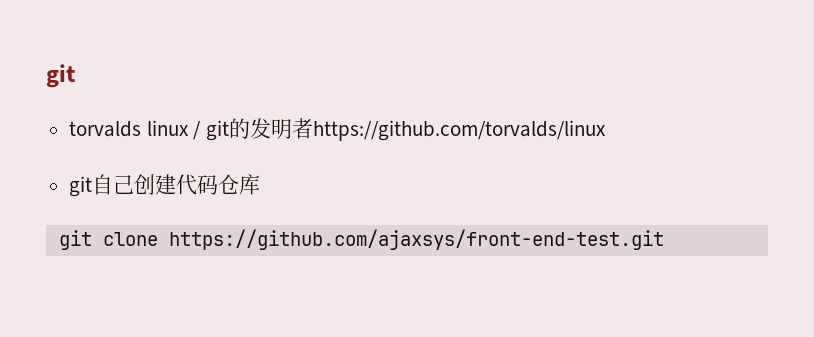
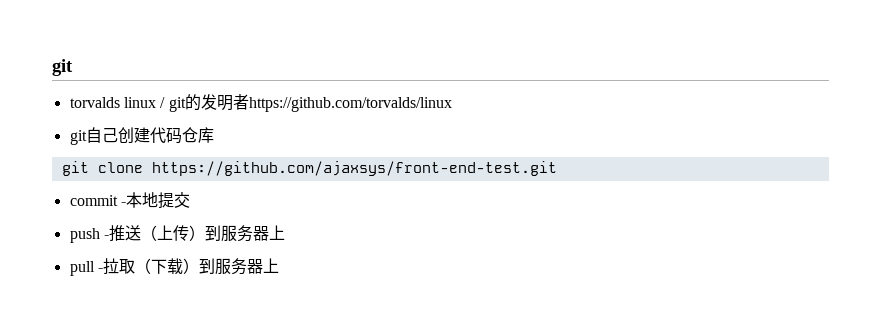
+ commit -本地提交
+ push -推送（上传）到服务器上
+ pull -拉取（下载）到服务器上

